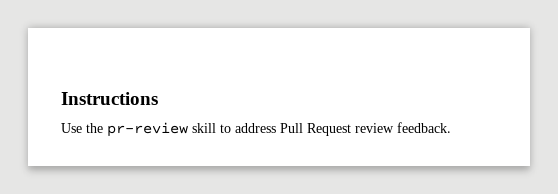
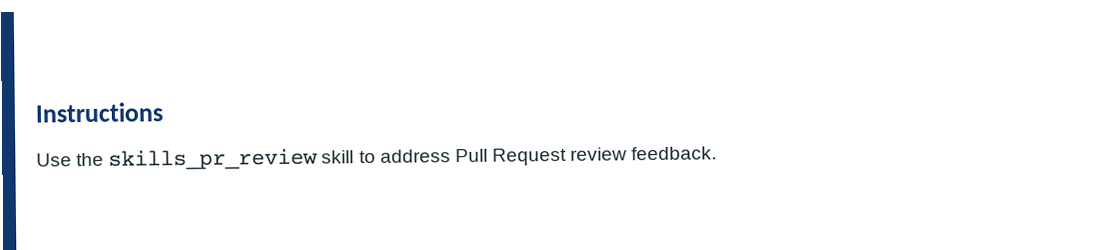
- Use the pr-review skill to address Pull Request review feedback.
+ Use the skills_pr_review skill to address Pull Request review feedback.

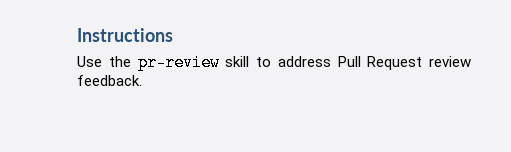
- Use the skills_pr_review skill to address Pull Request review feedback.
+ Use the pr-review skill to address Pull Request review feedback.

